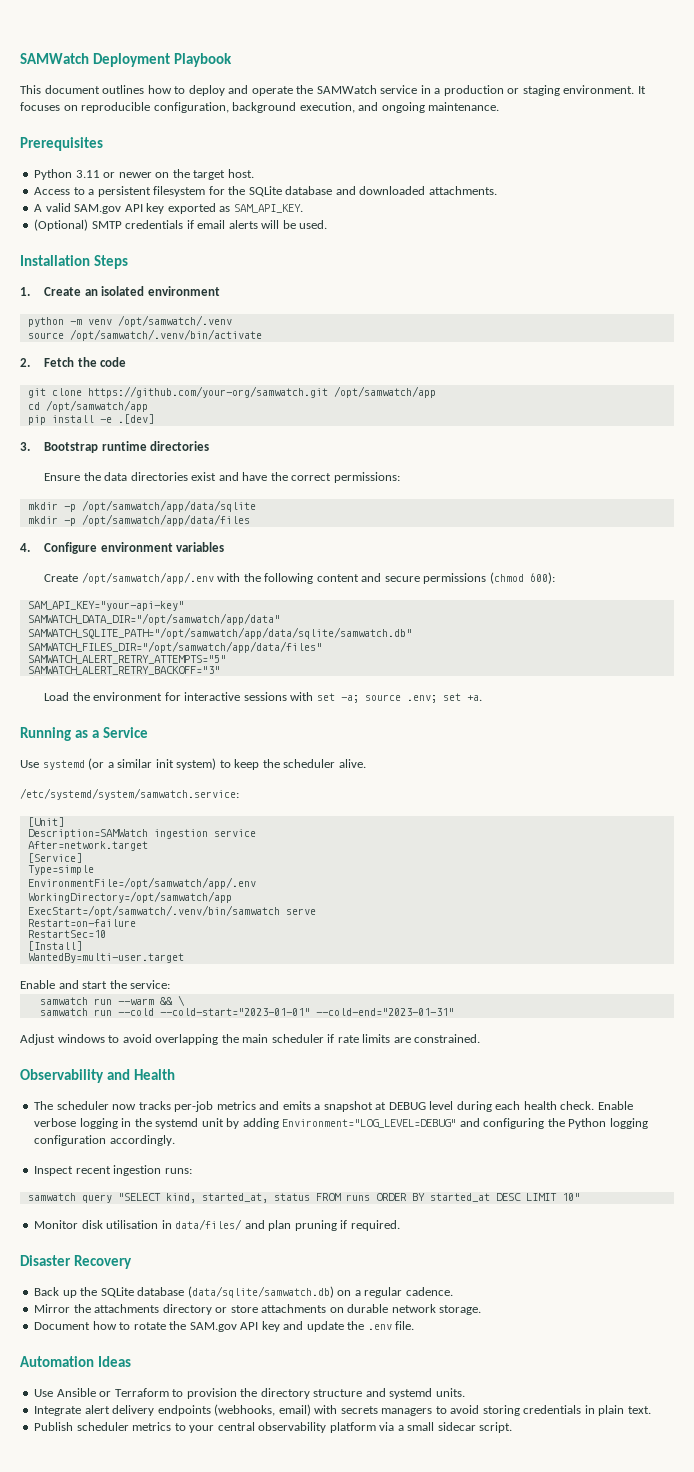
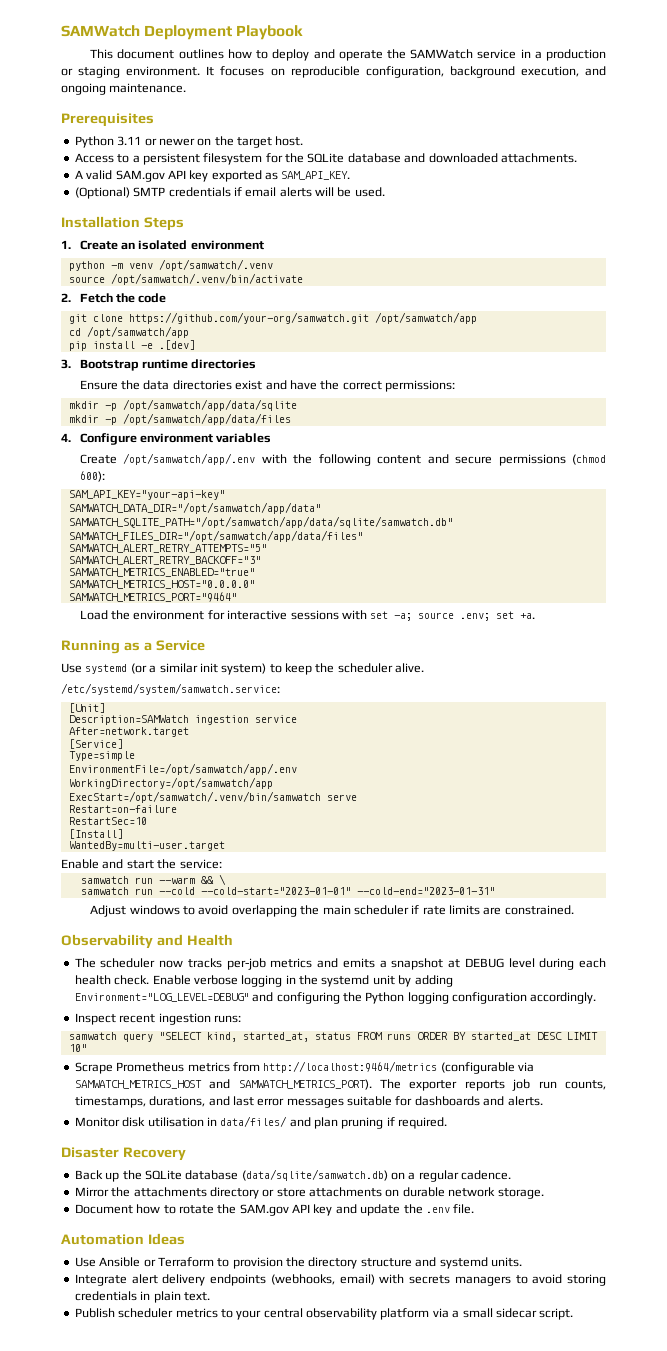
+ SAMWATCH_METRICS_ENABLED="true"
+ SAMWATCH_METRICS_HOST="0.0.0.0"
+ SAMWATCH_METRICS_PORT="9464"
+ Scrape Prometheus metrics from http://localhost:9464/metrics (configurable via SAMWATCH_METRICS_HOST and SAMWATCH_METRICS_PORT). The exporter reports job run counts, timestamps, durations, and last error messages suitable for dashboards and alerts.

